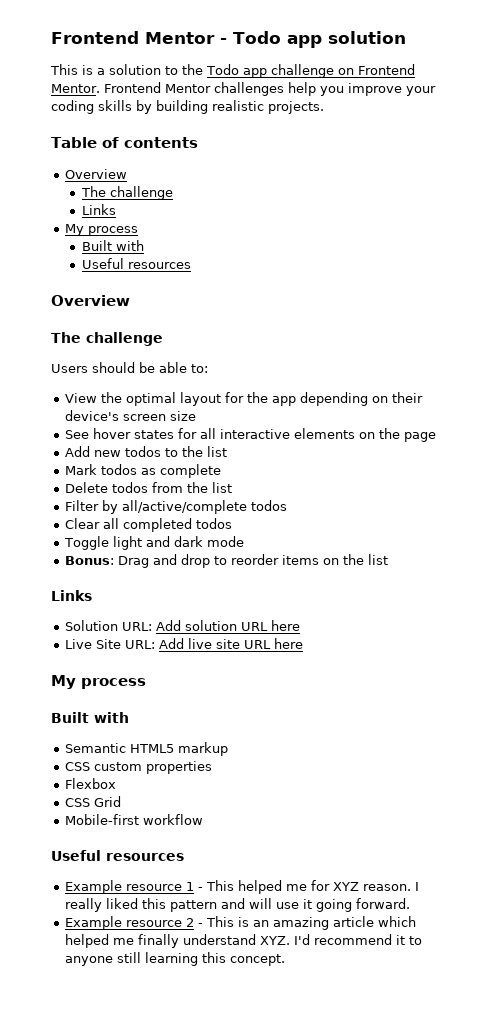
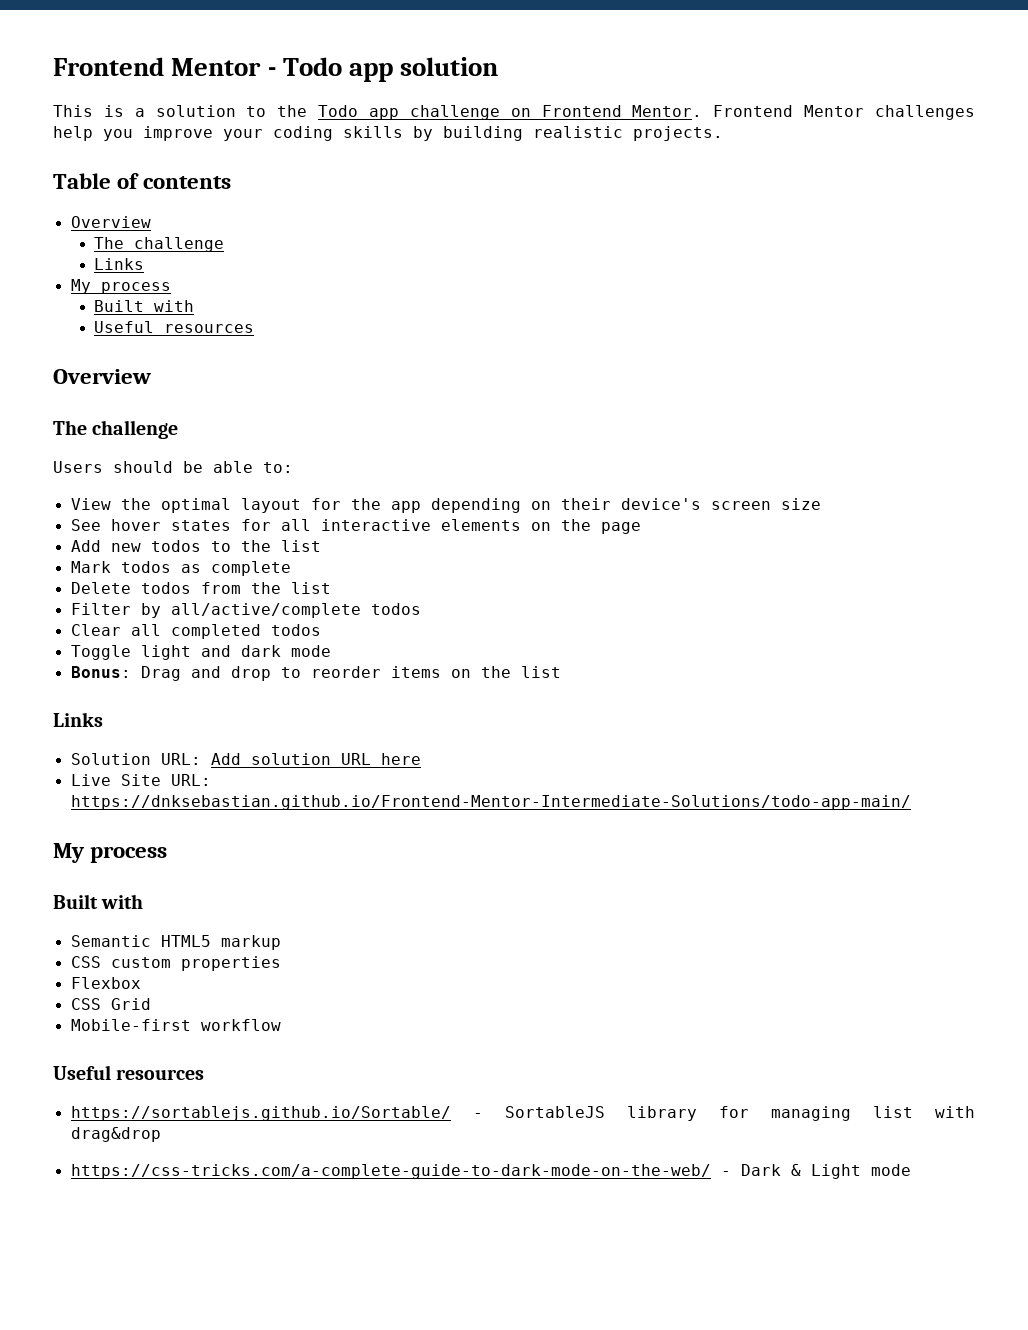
- Live Site URL: Add live site URL here
+ Live Site URL: https://dnksebastian.github.io/Frontend-Mentor-Intermediate-Solutions/todo-app-main/
- Example resource 1 - This helped me for XYZ reason. I really liked this pattern and will use it going forward.
- Example resource 2 - This is an amazing article which helped me finally understand XYZ. I'd recommend it to anyone still learning this concept.
+ https://sortablejs.github.io/Sortable/ - SortableJS library for managing list with drag&drop
+ https://css-tricks.com/a-complete-guide-to-dark-mode-on-the-web/ - Dark & Light mode

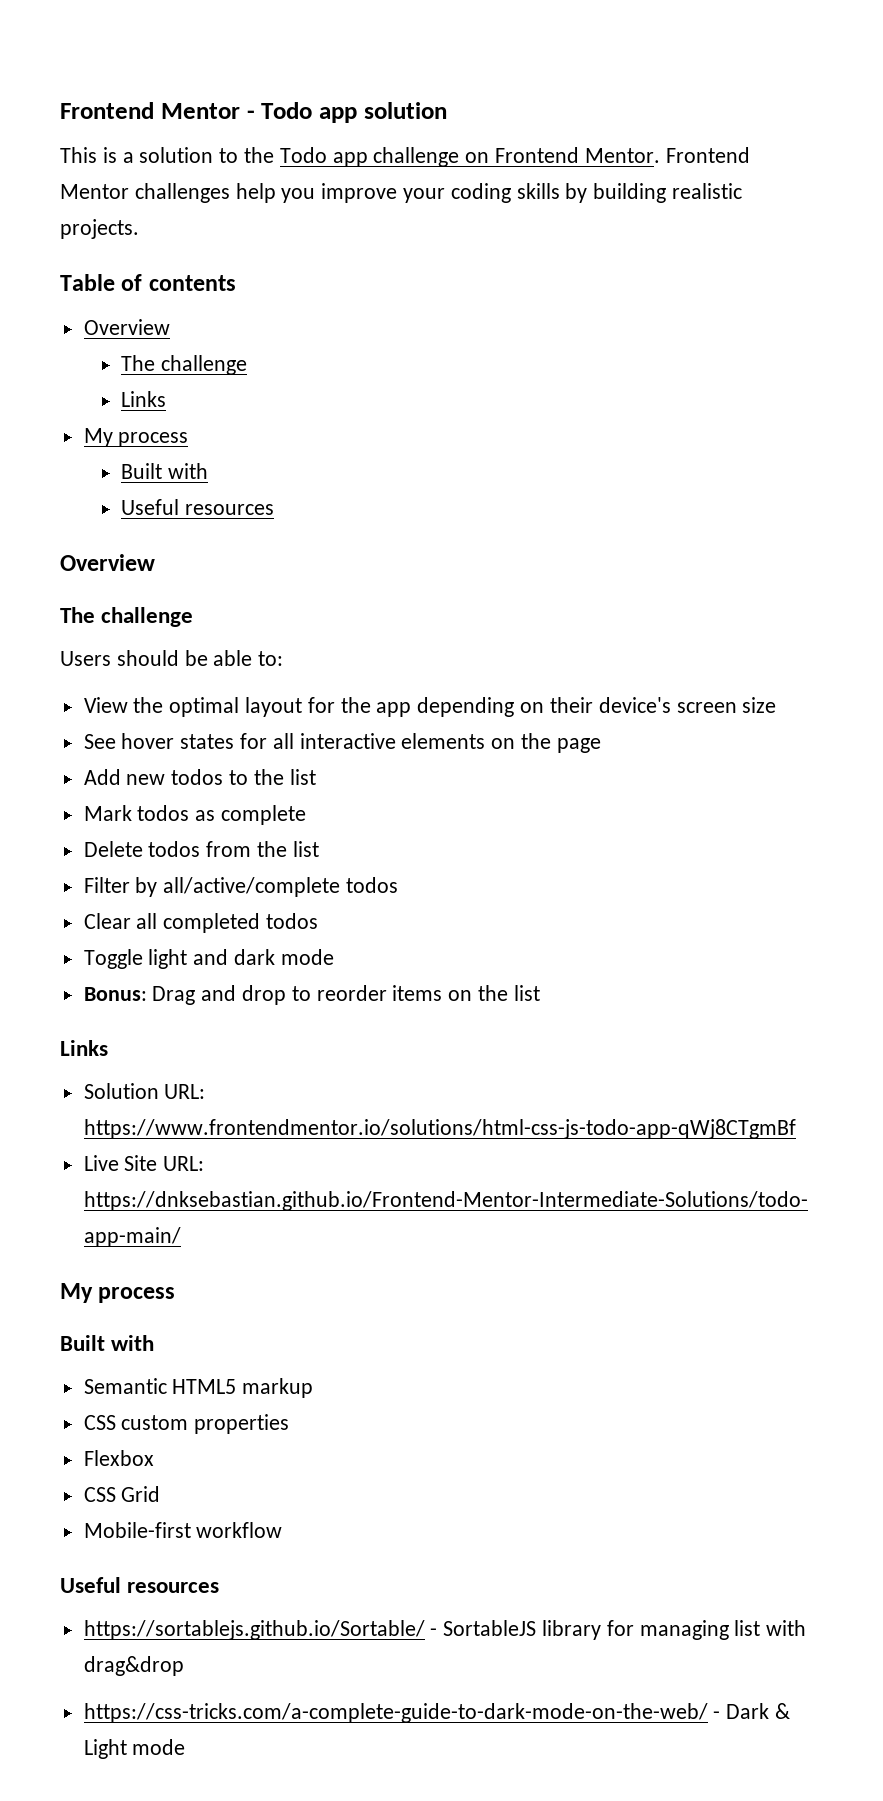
- Solution URL: Add solution URL here
+ Solution URL: https://www.frontendmentor.io/solutions/html-css-js-todo-app-qWj8CTgmBf

